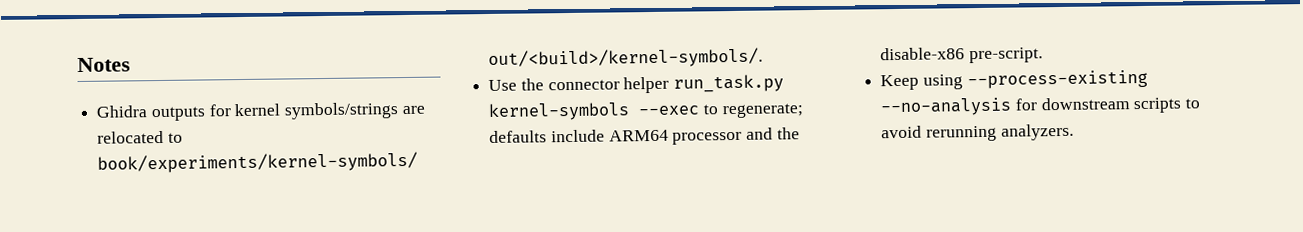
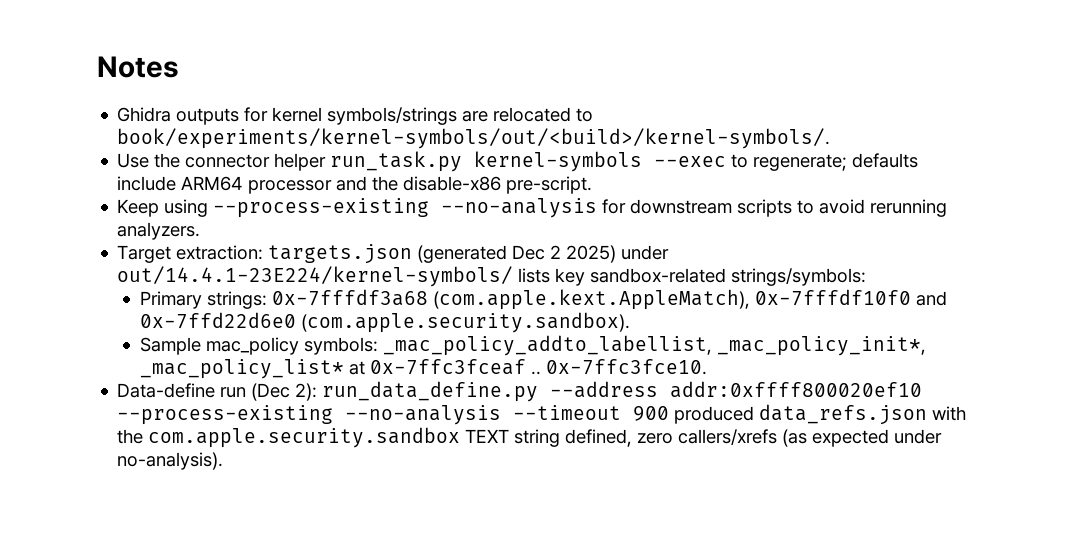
+ Target extraction: targets.json (generated Dec 2 2025) under out/14.4.1-23E224/kernel-symbols/ lists key sandbox-related strings/symbols:
+ Primary strings: 0x-7fffdf3a68 (com.apple.kext.AppleMatch), 0x-7fffdf10f0 and 0x-7ffd22d6e0 (com.apple.security.sandbox).
+ Sample mac_policy symbols: _mac_policy_addto_labellist, _mac_policy_init*, _mac_policy_list* at 0x-7ffc3fceaf .. 0x-7ffc3fce10.
+ Data-define run (Dec 2): run_data_define.py --address addr:0xffff800020ef10 --process-existing --no-analysis --timeout 900 produced data_refs.json with the com.apple.security.sandbox TEXT string defined, zero callers/xrefs (as expected under no-analysis).

